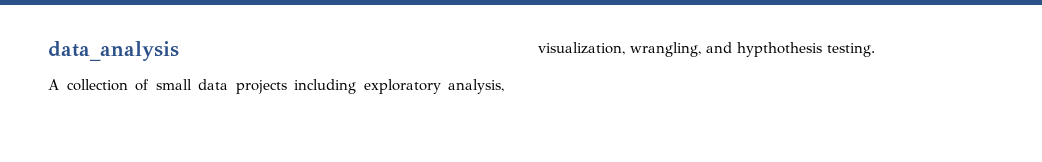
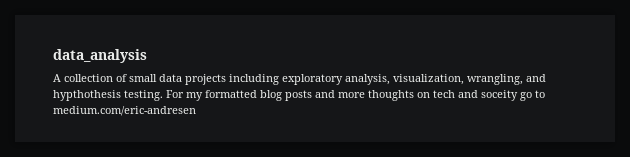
+ For my formatted blog posts and more thoughts on tech and soceity go to medium.com/eric-andresen

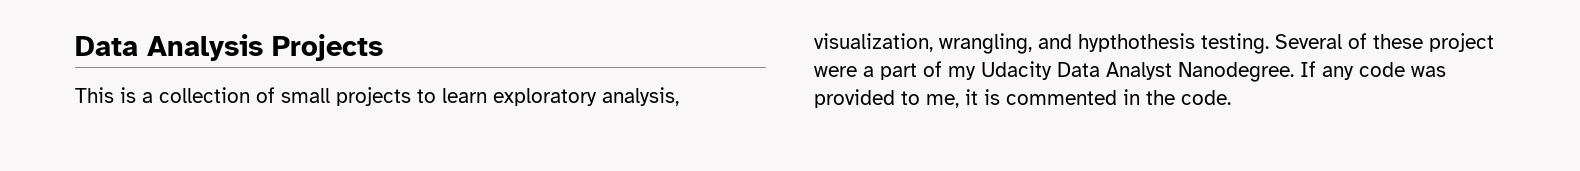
- data_analysis
- A collection of small data projects including exploratory analysis, visualization, wrangling, and hypthothesis testing.
+ Data Analysis Projects
+ This is a collection of small projects to learn exploratory analysis, visualization, wrangling, and hypthothesis testing.
- For my formatted blog posts and more thoughts on tech and soceity go to medium.com/eric-andresen
+ Several of these project were a part of my Udacity Data Analyst Nanodegree. If any code was provided to me, it is commented in the code.

